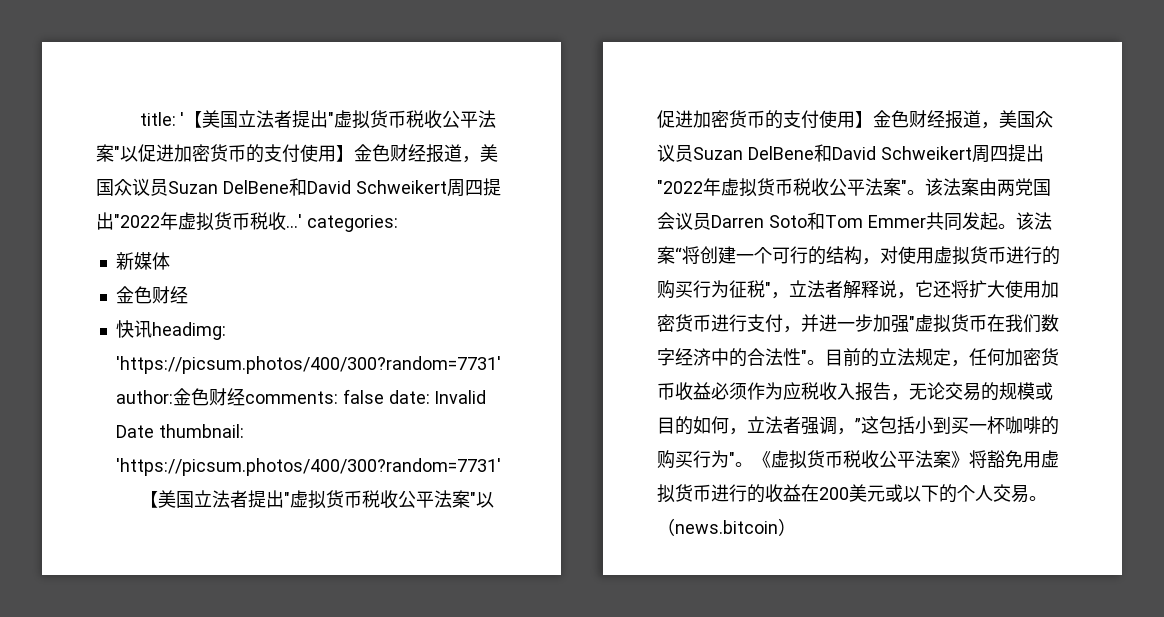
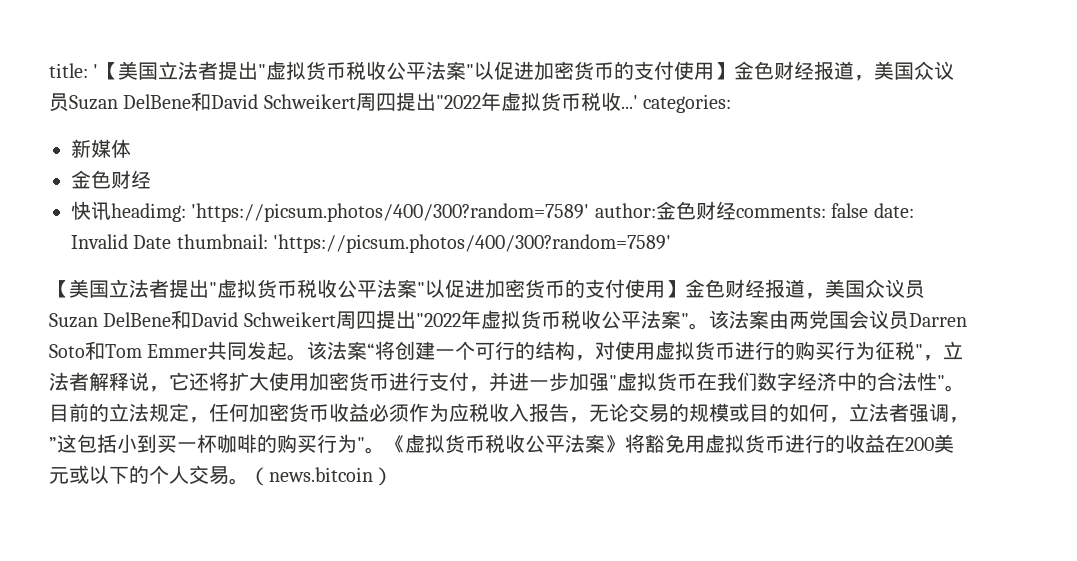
- 快讯headimg: 'https://picsum.photos/400/300?random=7731' author:金色财经comments: false date: Invalid Date thumbnail: 'https://picsum.photos/400/300?random=7731'
+ 快讯headimg: 'https://picsum.photos/400/300?random=7589' author:金色财经comments: false date: Invalid Date thumbnail: 'https://picsum.photos/400/300?random=7589'

